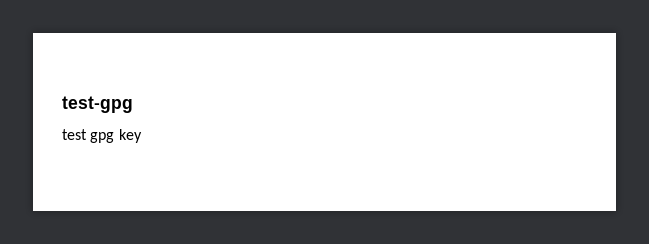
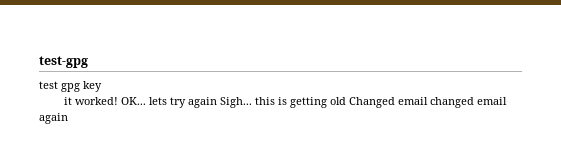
+ it worked! OK... lets try again Sigh... this is getting old Changed email changed email again

